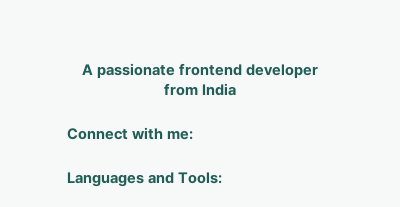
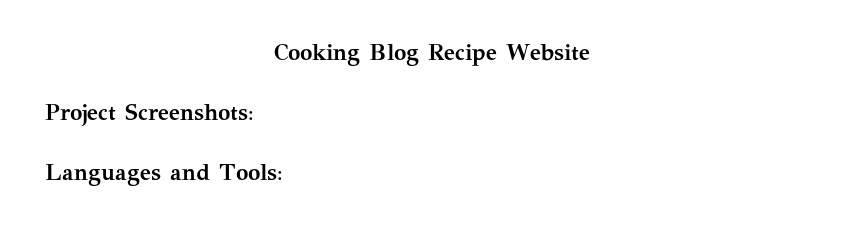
- A passionate frontend developer from India
- Connect with me:
+ Cooking Blog Recipe Website
+ Project Screenshots:

